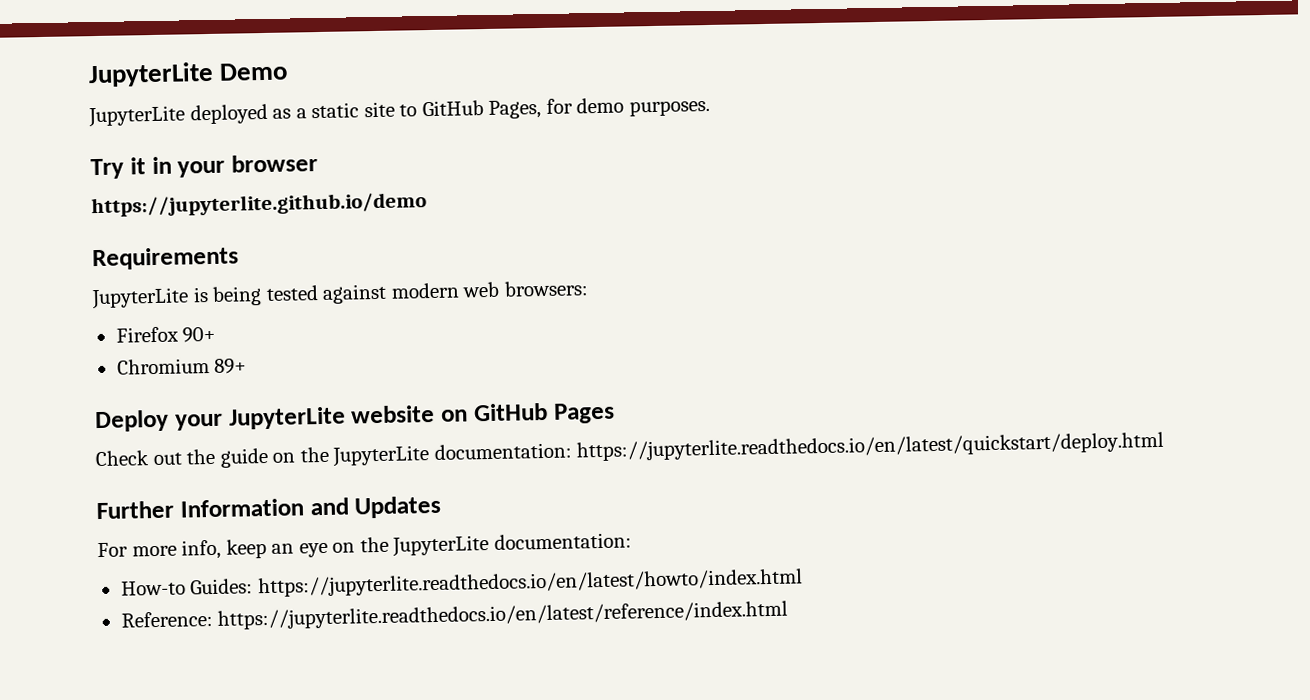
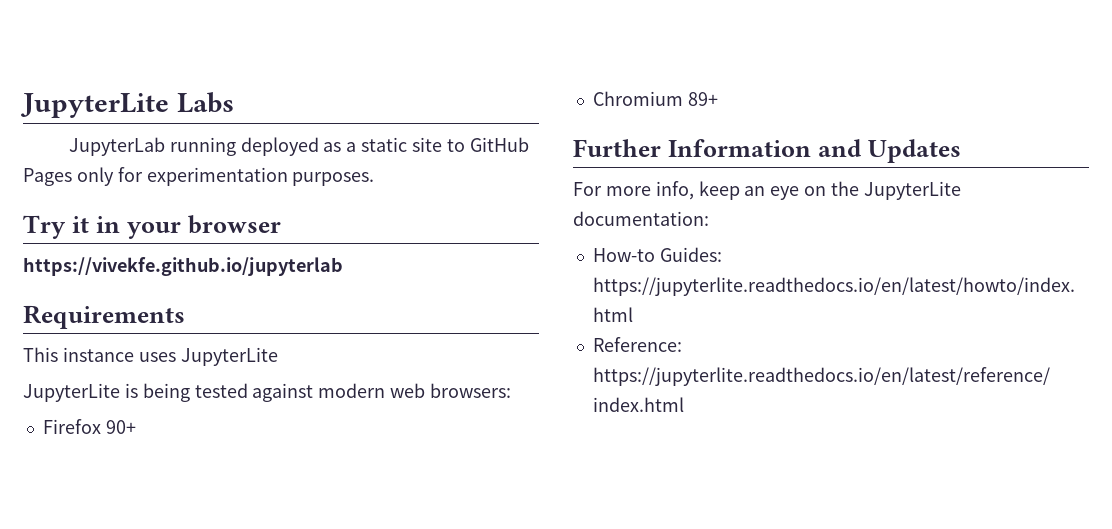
- JupyterLite Demo
- JupyterLite deployed as a static site to GitHub Pages, for demo purposes.
+ JupyterLite Labs
+ JupyterLab running deployed as a static site to GitHub Pages only for experimentation purposes.
- https://jupyterlite.github.io/demo
+ https://vivekfe.github.io/jupyterlab
+ This instance uses JupyterLite
- Deploy your JupyterLite website on GitHub Pages
- Check out the guide on the JupyterLite documentation: https://jupyterlite.readthedocs.io/en/latest/quickstart/deploy.html

